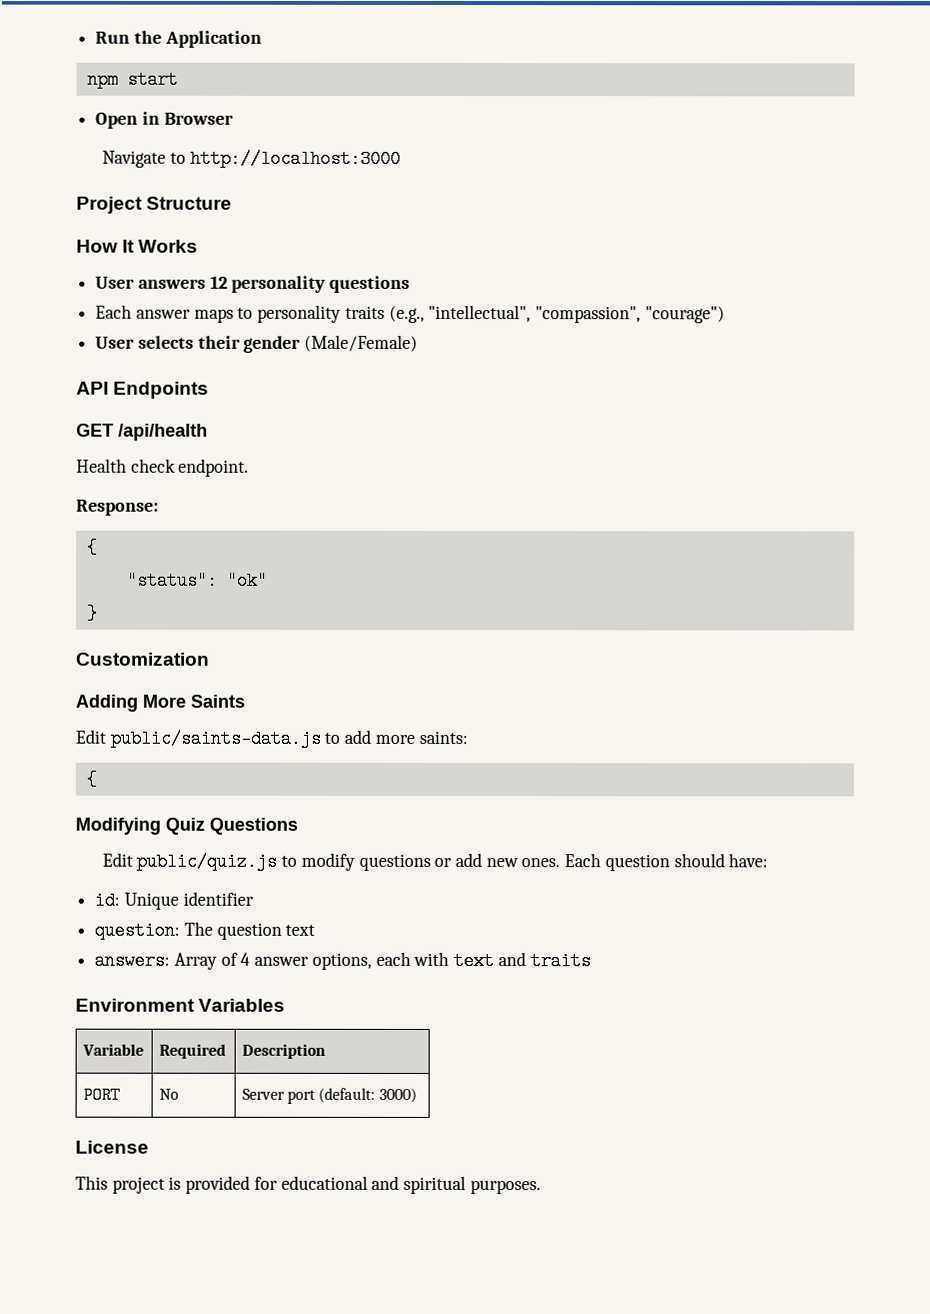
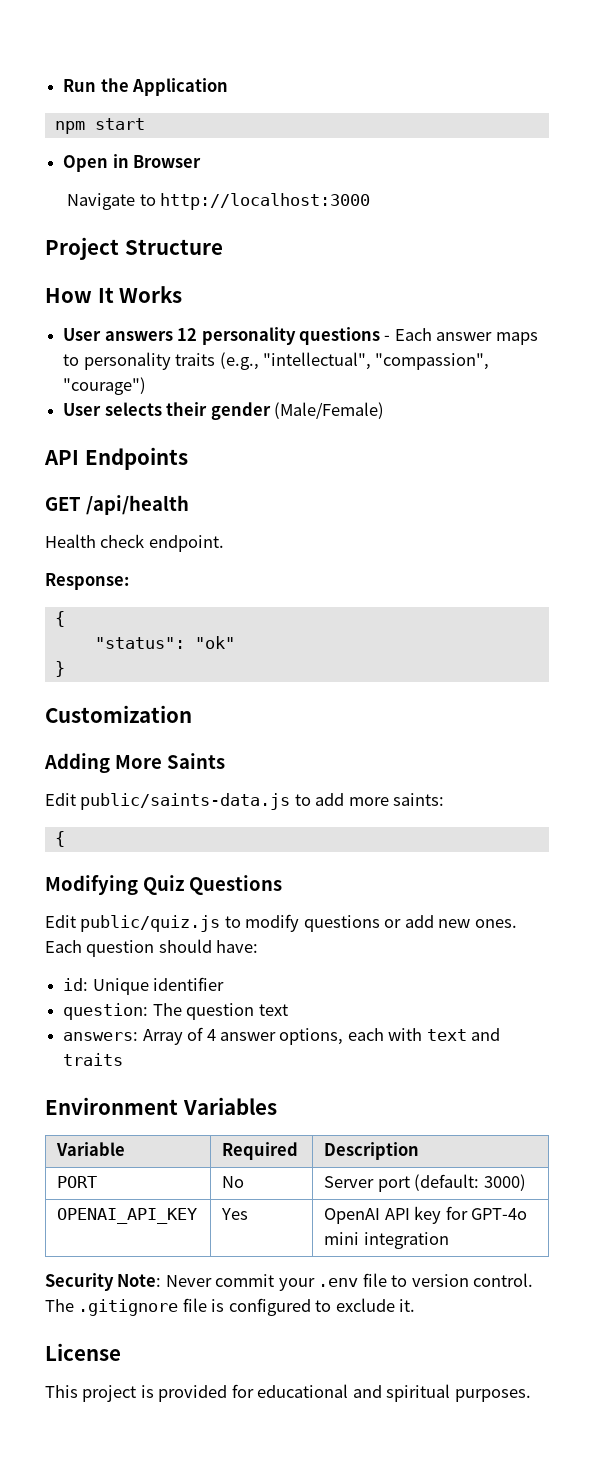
- User answers 12 personality questions
- Each answer maps to personality traits (e.g., "intellectual", "compassion", "courage")
+ User answers 12 personality questions - Each answer maps to personality traits (e.g., "intellectual", "compassion", "courage")
+ OPENAI_API_KEY | Yes | OpenAI API key for GPT-4o mini integration
+ Security Note: Never commit your .env file to version control. The .gitignore file is configured to exclude it.

